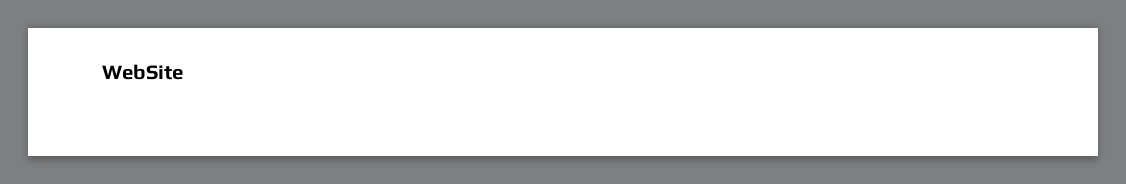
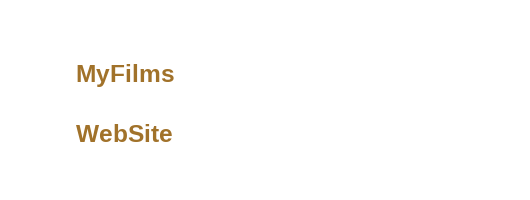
+ MyFilms

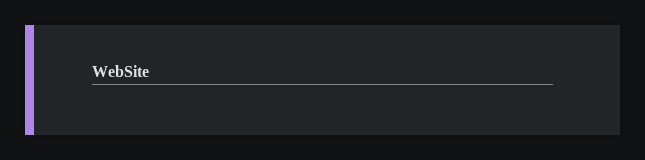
- MyFilms

